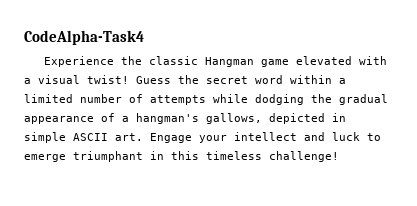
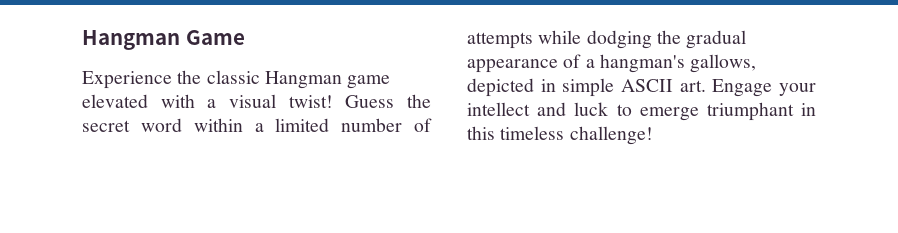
- CodeAlpha-Task4
+ Hangman Game

